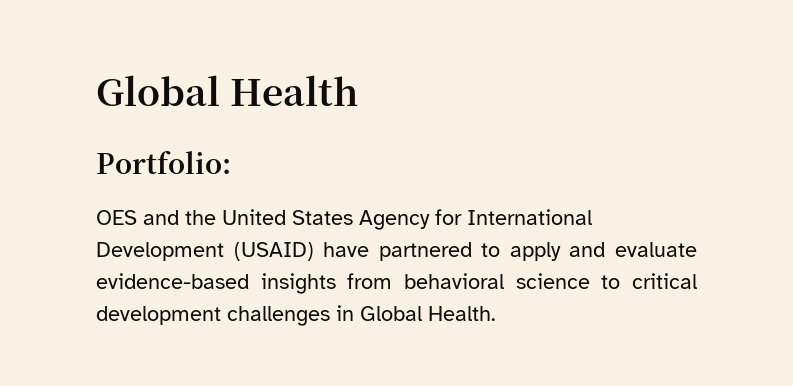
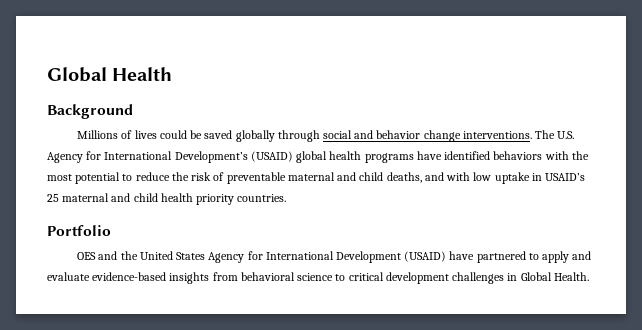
- Portfolio:
+ Background
+ Millions of lives could be saved globally through social and behavior change interventions. The U.S. Agency for International Development’s (USAID) global health programs have identified behaviors with the most potential to reduce the risk of preventable maternal and child deaths, and with low uptake in USAID’s 25 maternal and child health priority countries.
+ Portfolio

